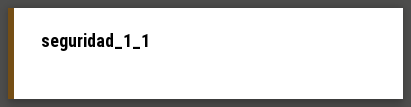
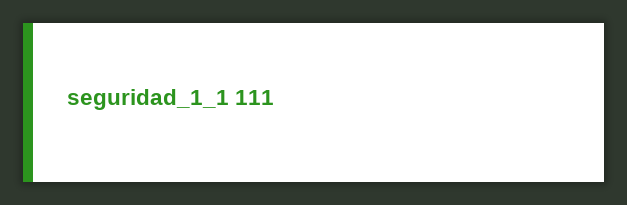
- seguridad_1_1
+ seguridad_1_1 111

